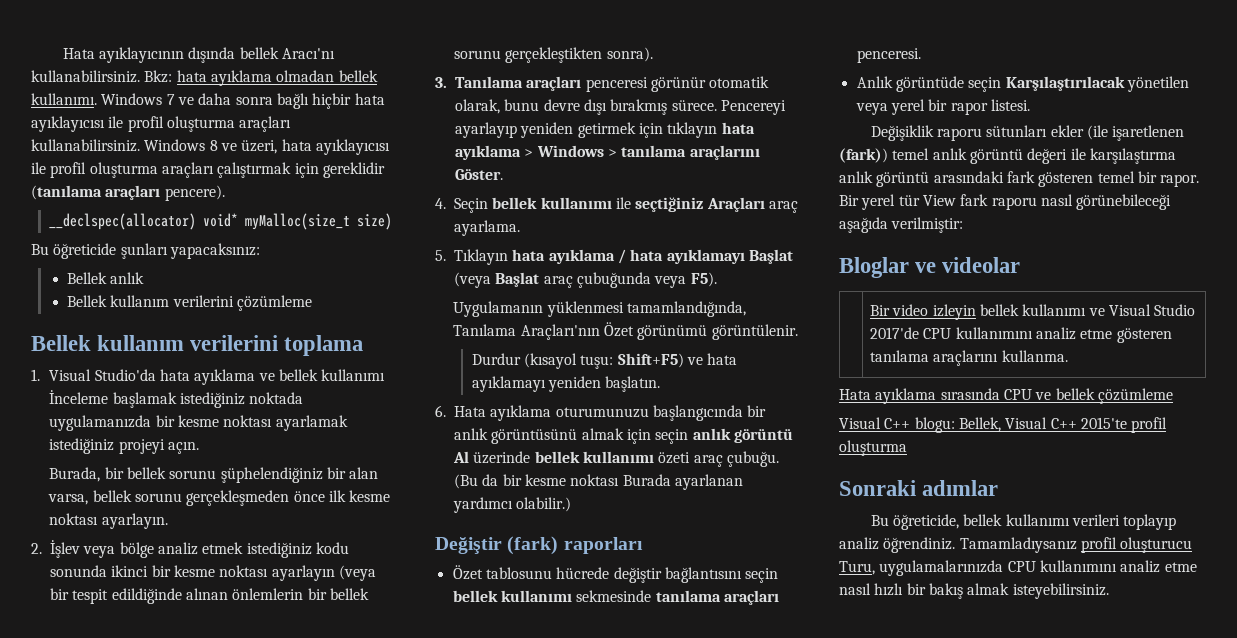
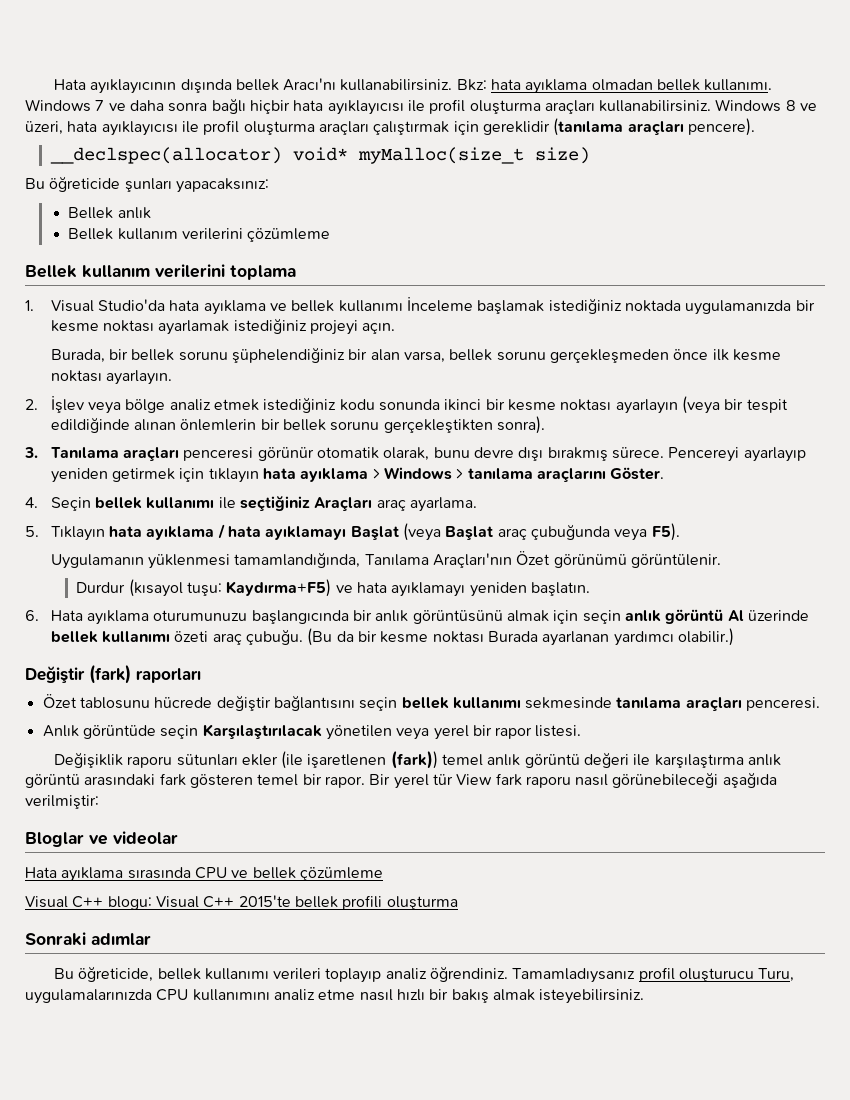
- Durdur (kısayol tuşu: Shift+F5) ve hata ayıklamayı yeniden başlatın.
+ Durdur (kısayol tuşu: Kaydırma+F5) ve hata ayıklamayı yeniden başlatın.
- | Bir video izleyin bellek kullanımı ve Visual Studio 2017'de CPU kullanımını analiz etme gösteren tanılama araçlarını kullanma.
- Visual C++ blogu: Bellek, Visual C++ 2015'te profil oluşturma
+ Visual C++ blogu: Visual C++ 2015'te bellek profili oluşturma

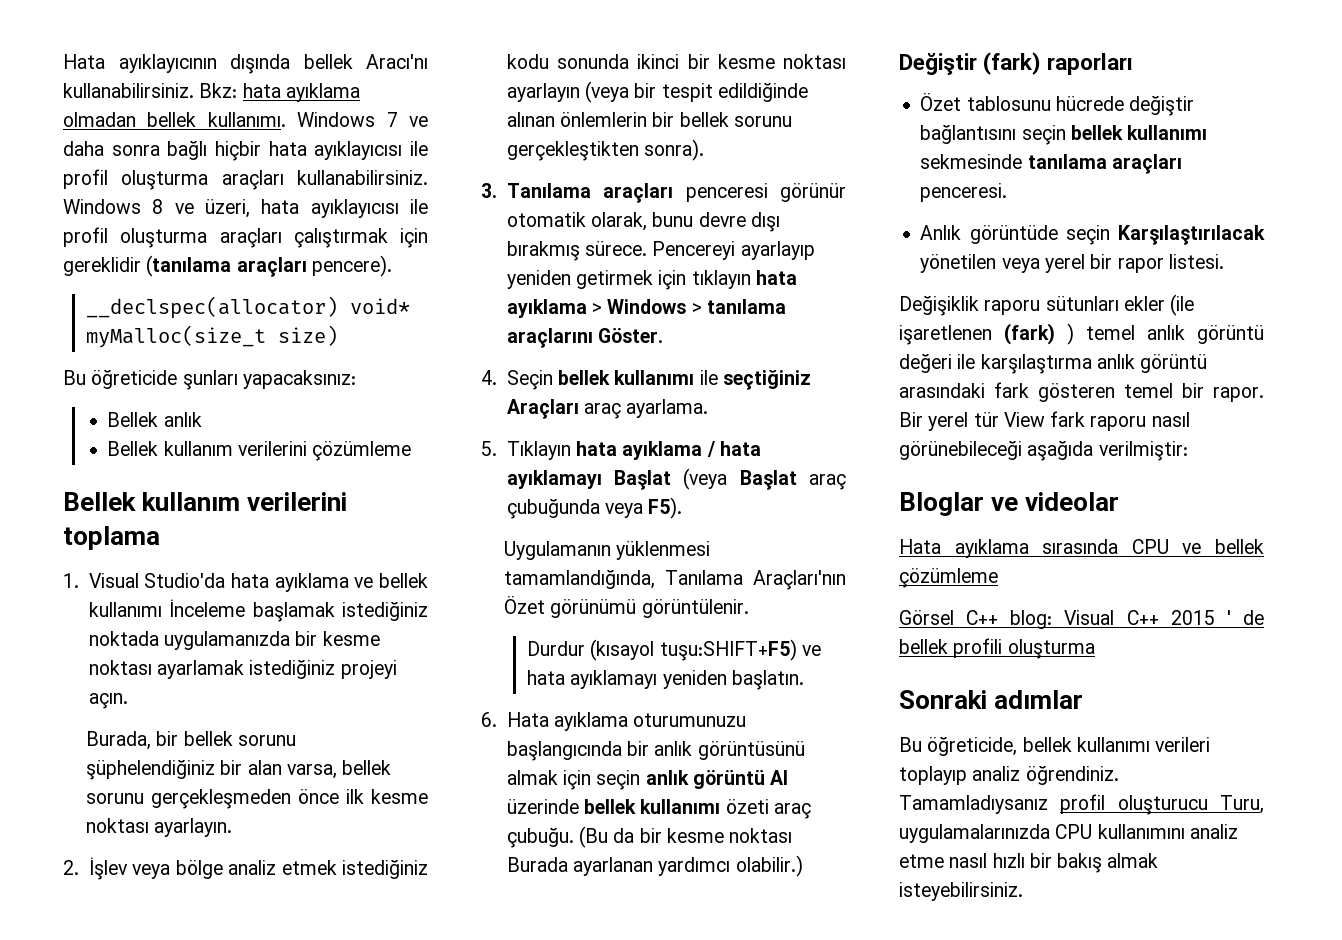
- Durdur (kısayol tuşu: Kaydırma+F5) ve hata ayıklamayı yeniden başlatın.
+ Durdur (kısayol tuşu:SHIFT+F5) ve hata ayıklamayı yeniden başlatın.
- Değişiklik raporu sütunları ekler (ile işaretlenen (fark)) temel anlık görüntü değeri ile karşılaştırma anlık görüntü arasındaki fark gösteren temel bir rapor.
+ Değişiklik raporu sütunları ekler (ile işaretlenen (fark) ) temel anlık görüntü değeri ile karşılaştırma anlık görüntü arasındaki fark gösteren temel bir rapor.
- Visual C++ blogu: Visual C++ 2015'te bellek profili oluşturma
+ Görsel C++ blog: Visual C++ 2015 ' de bellek profili oluşturma

